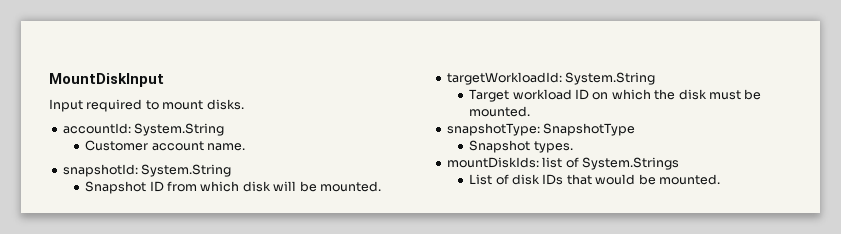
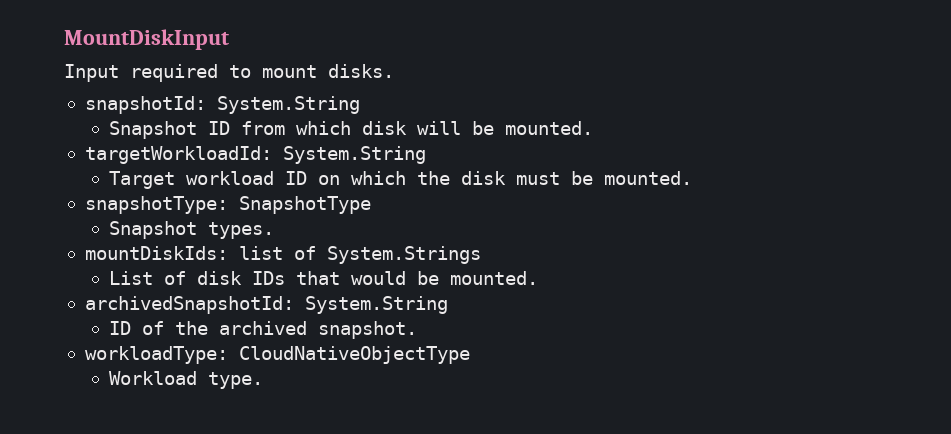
- accountId: System.String
- Customer account name.
+ archivedSnapshotId: System.String
+ ID of the archived snapshot.
+ workloadType: CloudNativeObjectType
+ Workload type.

